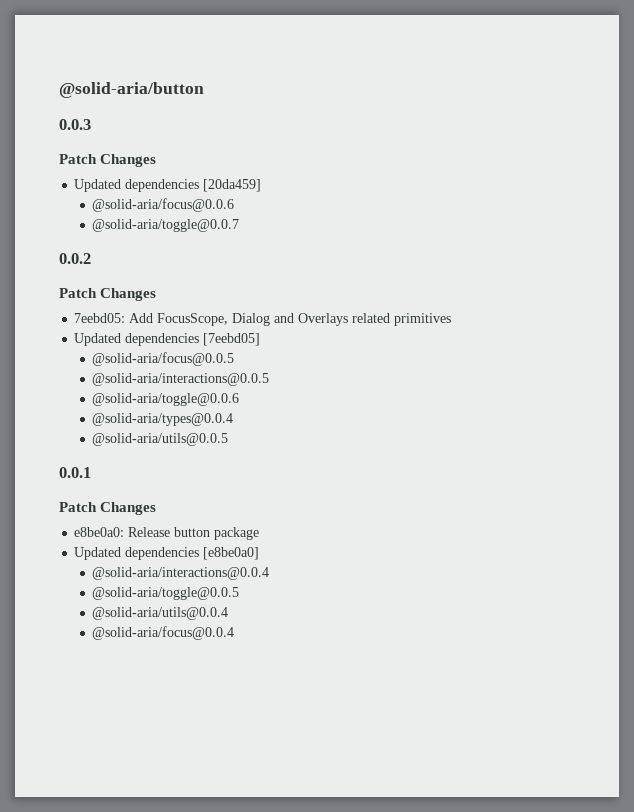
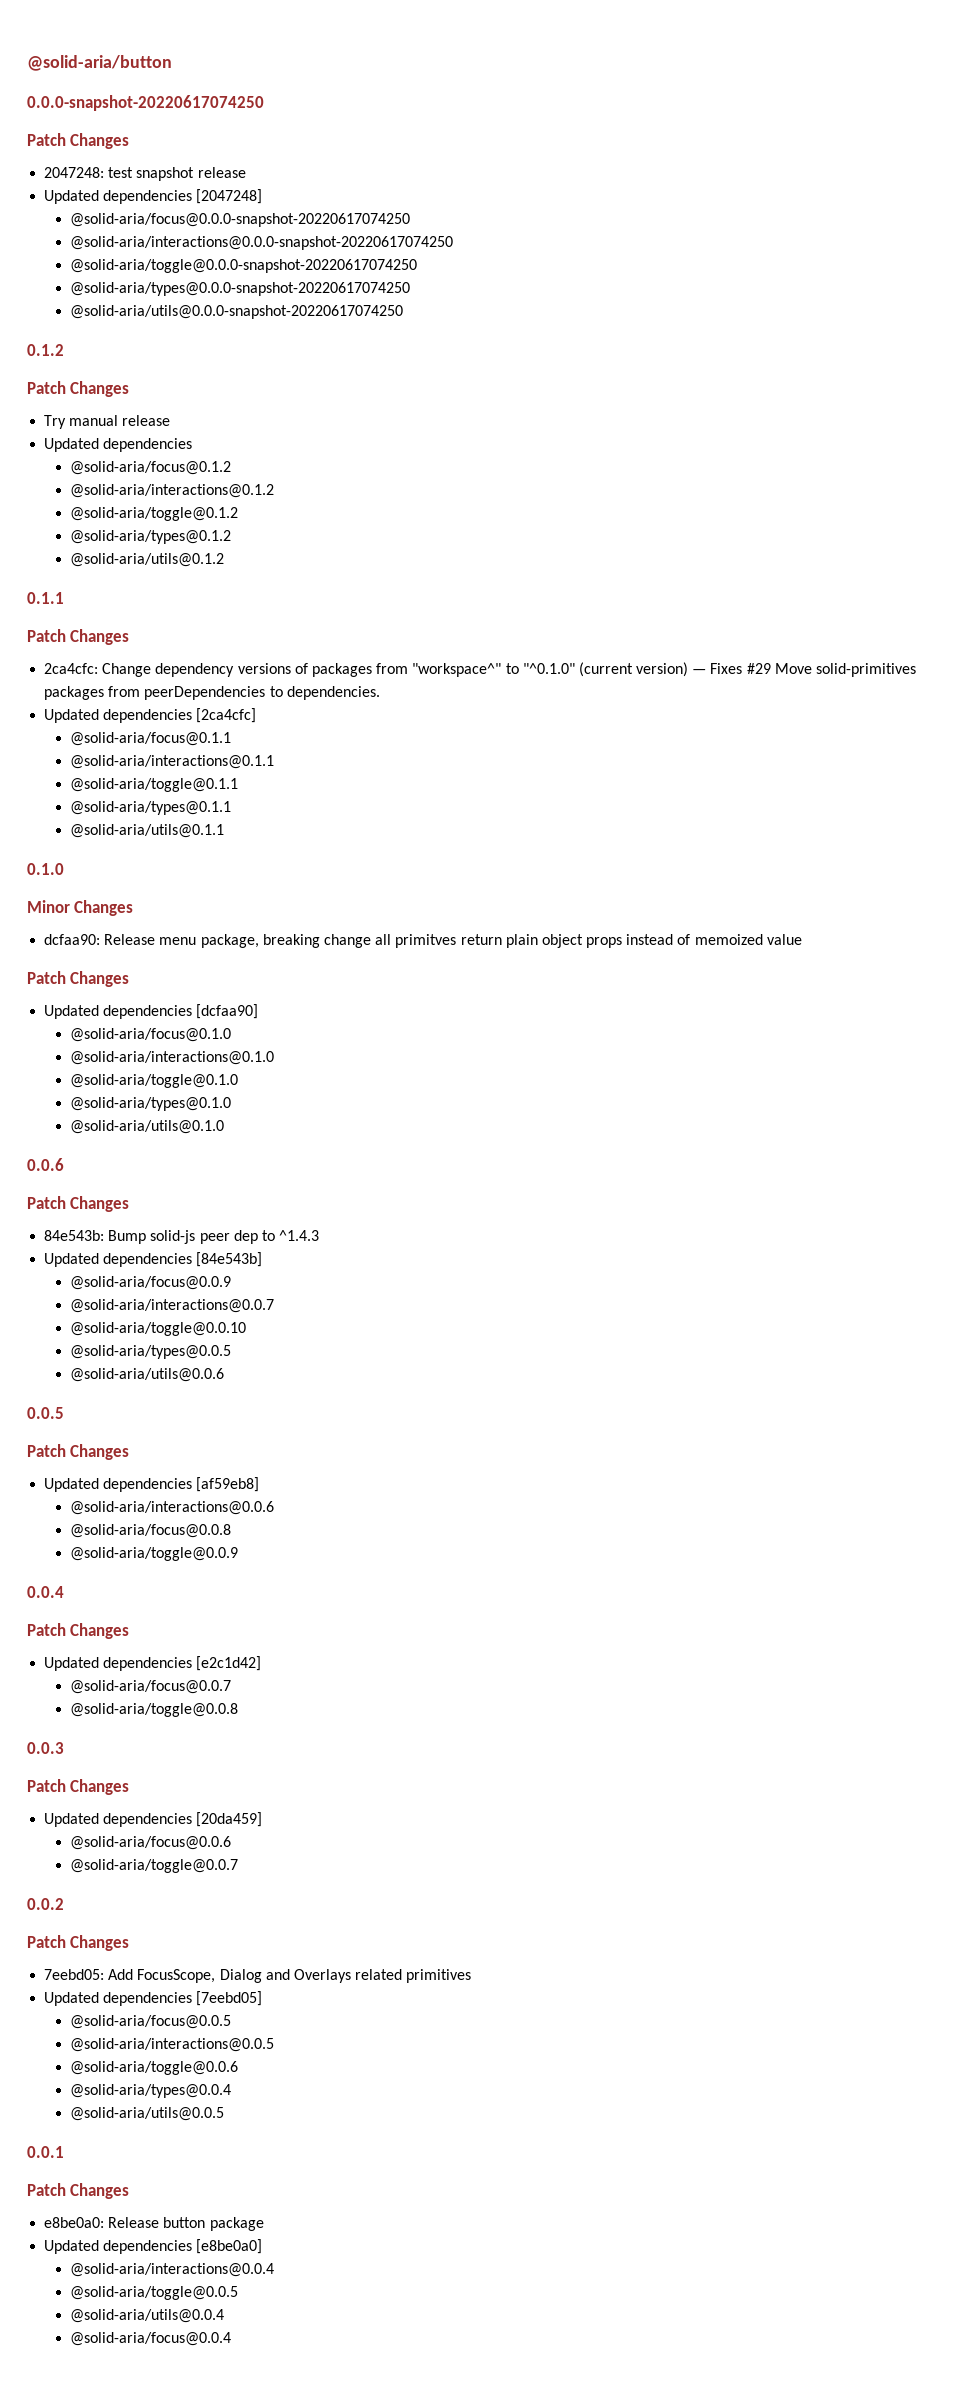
+ 0.0.0-snapshot-20220617074250
+ Patch Changes
+ 2047248: test snapshot release
+ Updated dependencies [2047248]
+ @solid-aria/focus@0.0.0-snapshot-20220617074250
+ @solid-aria/interactions@0.0.0-snapshot-20220617074250
+ @solid-aria/toggle@0.0.0-snapshot-20220617074250
+ @solid-aria/types@0.0.0-snapshot-20220617074250
+ @solid-aria/utils@0.0.0-snapshot-20220617074250
+ 0.1.2
+ Patch Changes
+ Try manual release
+ Updated dependencies
+ @solid-aria/focus@0.1.2
+ @solid-aria/interactions@0.1.2
+ @solid-aria/toggle@0.1.2
+ @solid-aria/types@0.1.2
+ @solid-aria/utils@0.1.2
+ 0.1.1
+ Patch Changes
+ 2ca4cfc: Change dependency versions of packages from "workspace^" to "^0.1.0" (current version) — Fixes #29 Move solid-primitives packages from peerDependencies to dependencies.
+ Updated dependencies [2ca4cfc]
+ @solid-aria/focus@0.1.1
+ @solid-aria/interactions@0.1.1
+ @solid-aria/toggle@0.1.1
+ @solid-aria/types@0.1.1
+ @solid-aria/utils@0.1.1
+ 0.1.0
+ Minor Changes
+ dcfaa90: Release menu package, breaking change all primitves return plain object props instead of memoized value
+ Patch Changes
+ Updated dependencies [dcfaa90]
+ @solid-aria/focus@0.1.0
+ @solid-aria/interactions@0.1.0
+ @solid-aria/toggle@0.1.0
+ @solid-aria/types@0.1.0
+ @solid-aria/utils@0.1.0
+ 0.0.6
+ Patch Changes
+ 84e543b: Bump solid-js peer dep to ^1.4.3
+ Updated dependencies [84e543b]
+ @solid-aria/focus@0.0.9
+ @solid-aria/interactions@0.0.7
+ @solid-aria/toggle@0.0.10
+ @solid-aria/types@0.0.5
+ @solid-aria/utils@0.0.6
+ 0.0.5
+ Patch Changes
+ Updated dependencies [af59eb8]
+ @solid-aria/interactions@0.0.6
+ @solid-aria/focus@0.0.8
+ @solid-aria/toggle@0.0.9
+ 0.0.4
+ Patch Changes
+ Updated dependencies [e2c1d42]
+ @solid-aria/focus@0.0.7
+ @solid-aria/toggle@0.0.8

